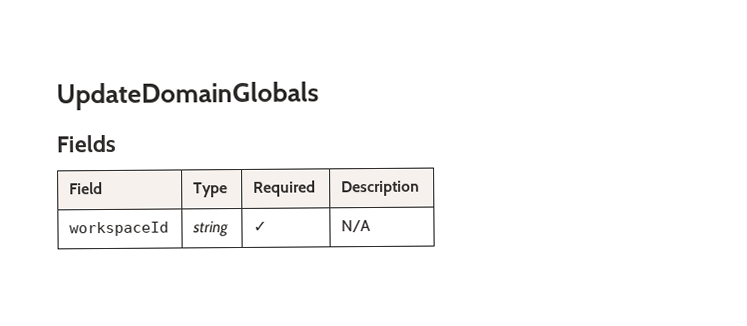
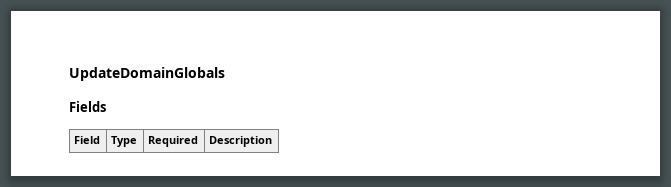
- workspaceId | string | ✓ | N/A

